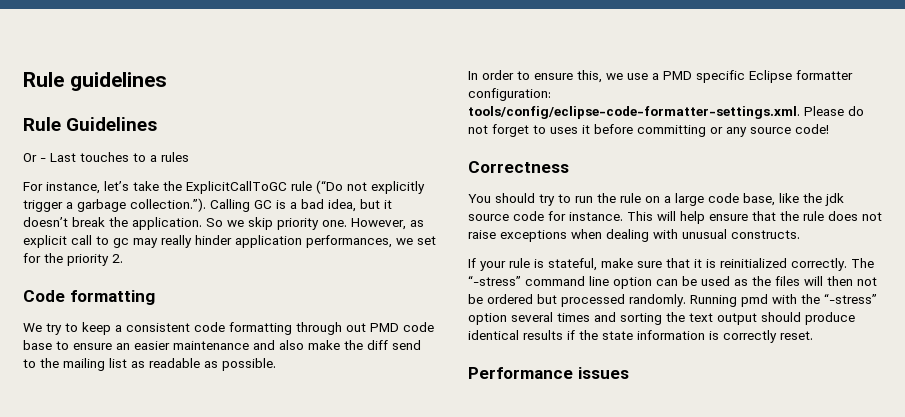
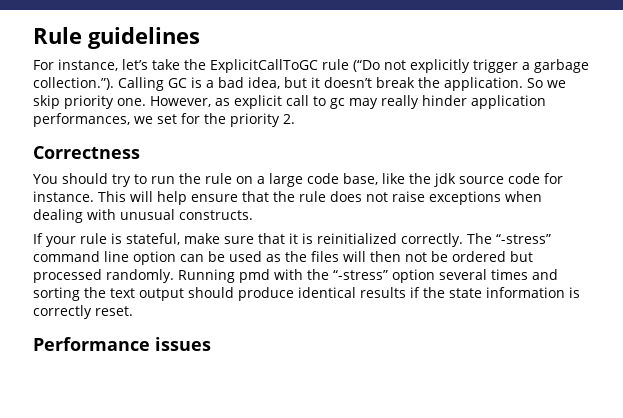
- Rule Guidelines
- Or - Last touches to a rules
- Code formatting
- We try to keep a consistent code formatting through out PMD code base to ensure an easier maintenance and also make the diff send to the mailing list as readable as possible.
- In order to ensure this, we use a PMD specific Eclipse formatter configuration: tools/config/eclipse-code-formatter-settings.xml. Please do not forget to uses it before committing or any source code!

